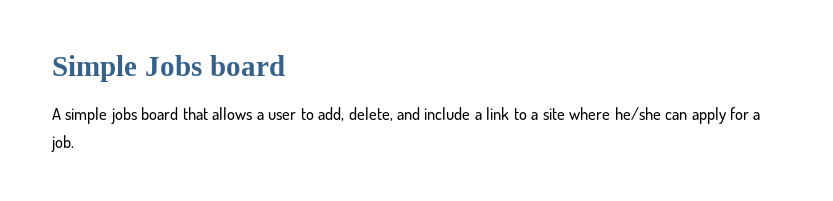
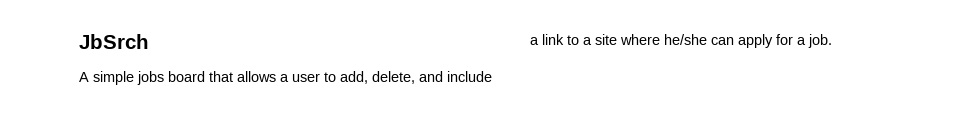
- Simple Jobs board
+ JbSrch

